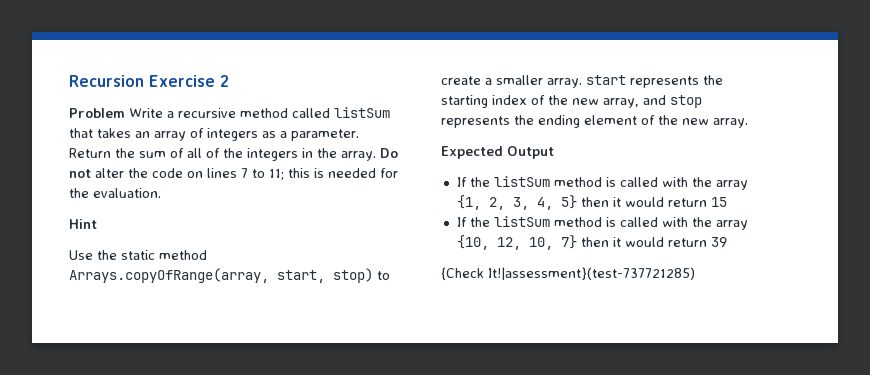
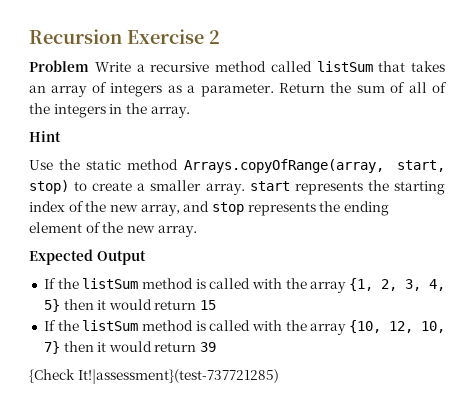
- Do not alter the code on lines 7 to 11; this is needed for the evaluation.

